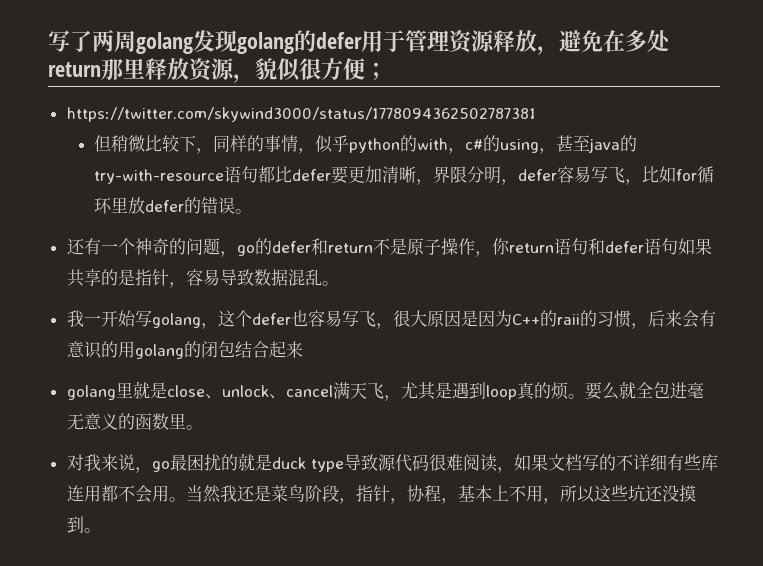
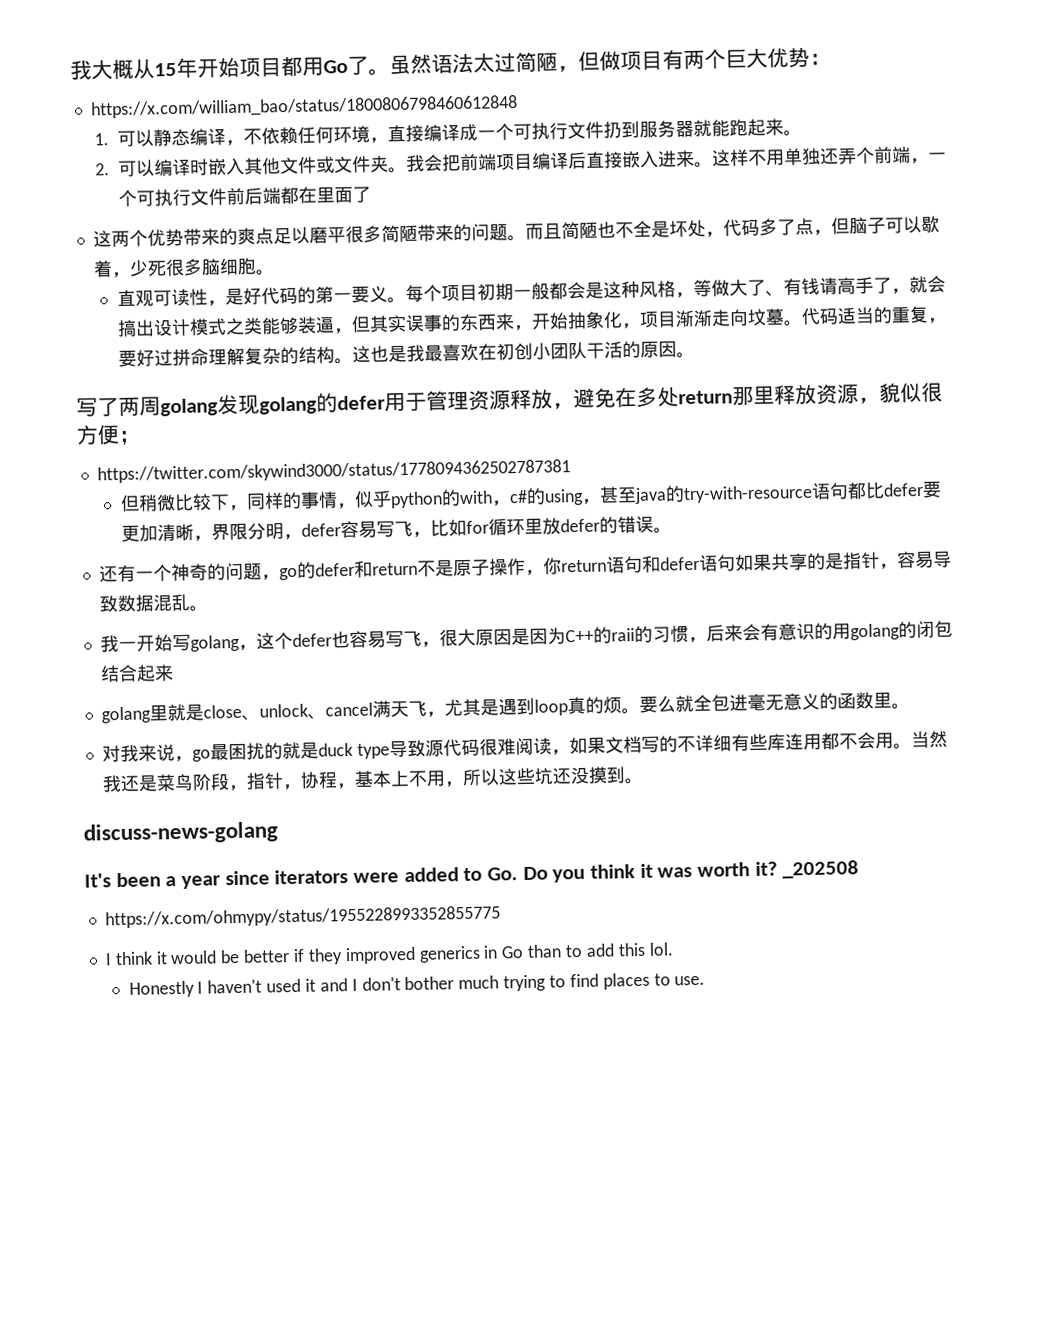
+ 我大概从15年开始项目都用Go了。虽然语法太过简陋，但做项目有两个巨大优势：
+ https://x.com/william_bao/status/1800806798460612848
+ 1.可以静态编译，不依赖任何环境，直接编译成一个可执行文件扔到服务器就能跑起来。
+ 2.可以编译时嵌入其他文件或文件夹。我会把前端项目编译后直接嵌入进来。这样不用单独还弄个前端，一个可执行文件前后端都在里面了
+ 这两个优势带来的爽点足以磨平很多简陋带来的问题。而且简陋也不全是坏处，代码多了点，但脑子可以歇着，少死很多脑细胞。
+ 直观可读性，是好代码的第一要义。每个项目初期一般都会是这种风格，等做大了、有钱请高手了，就会搞出设计模式之类能够装逼，但其实误事的东西来，开始抽象化，项目渐渐走向坟墓。代码适当的重复，要好过拼命理解复杂的结构。这也是我最喜欢在初创小团队干活的原因。
+ discuss-news-golang
+ It's been a year since iterators were added to Go. Do you think it was worth it? _202508
+ https://x.com/ohmypy/status/1955228993352855775
+ I think it would be better if they improved generics in Go than to add this lol.
+ Honestly I haven't used it and I don't bother much trying to find places to use.

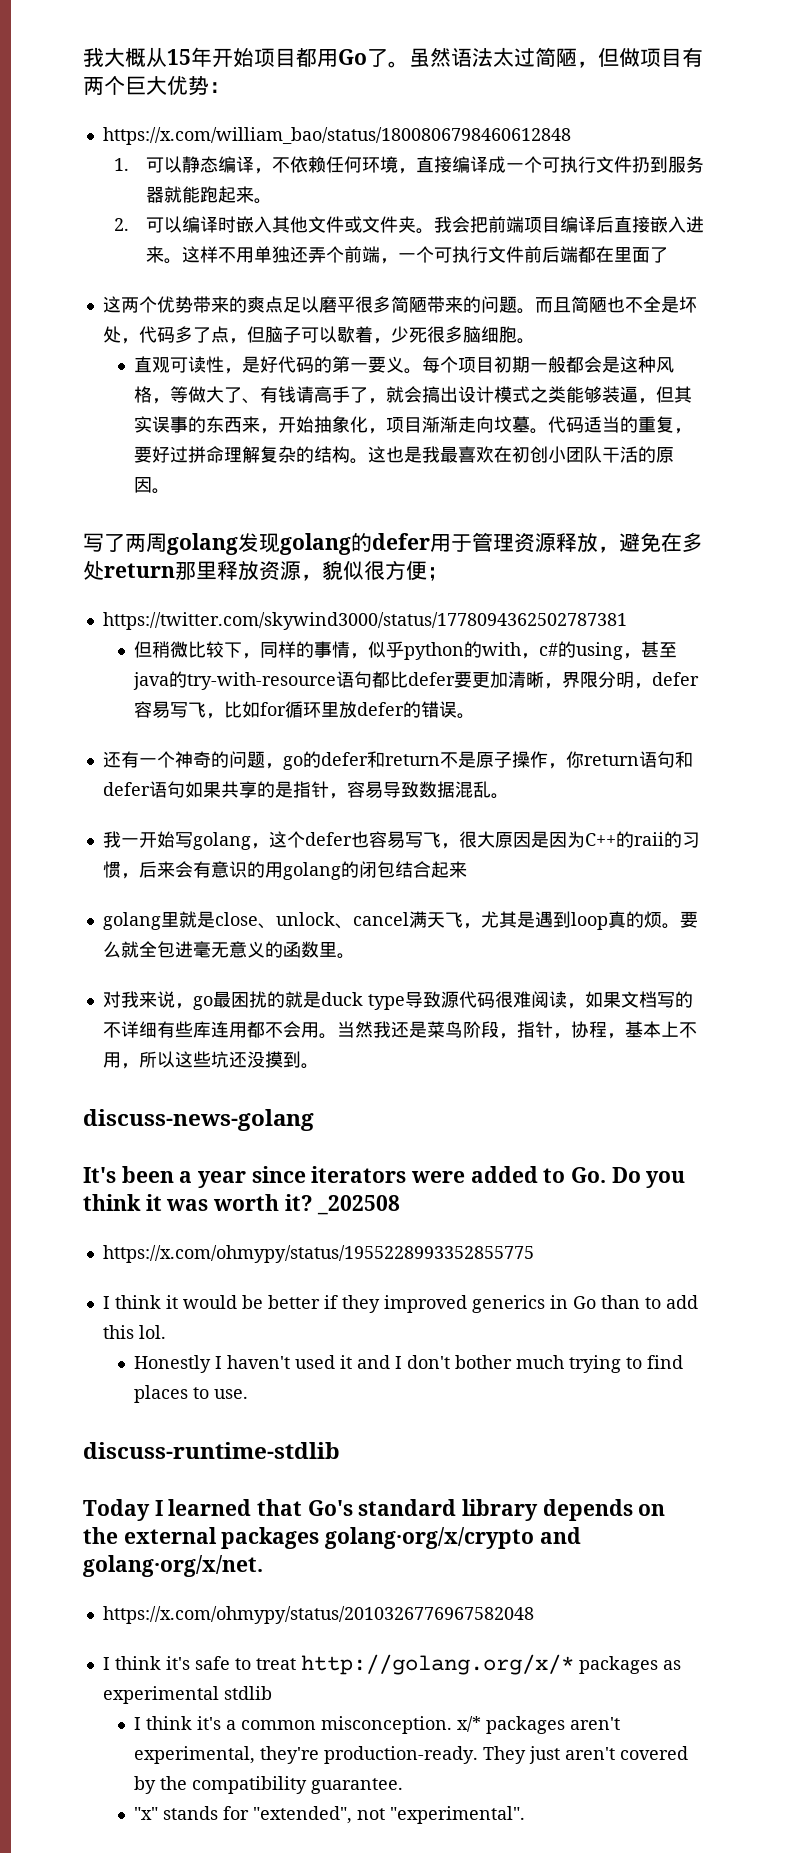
+ discuss-runtime-stdlib
+ Today I learned that Go's standard library depends on the external packages golang․org/x/crypto and golang․org/x/net.
+ https://x.com/ohmypy/status/2010326776967582048
+ I think it's safe to treat http://golang.org/x/* packages as experimental stdlib
+ I think it's a common misconception. x/* packages aren't experimental, they're production-ready. They just aren't covered by the compatibility guarantee.
+ "x" stands for "extended", not "experimental".

